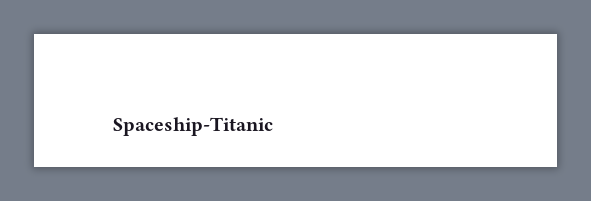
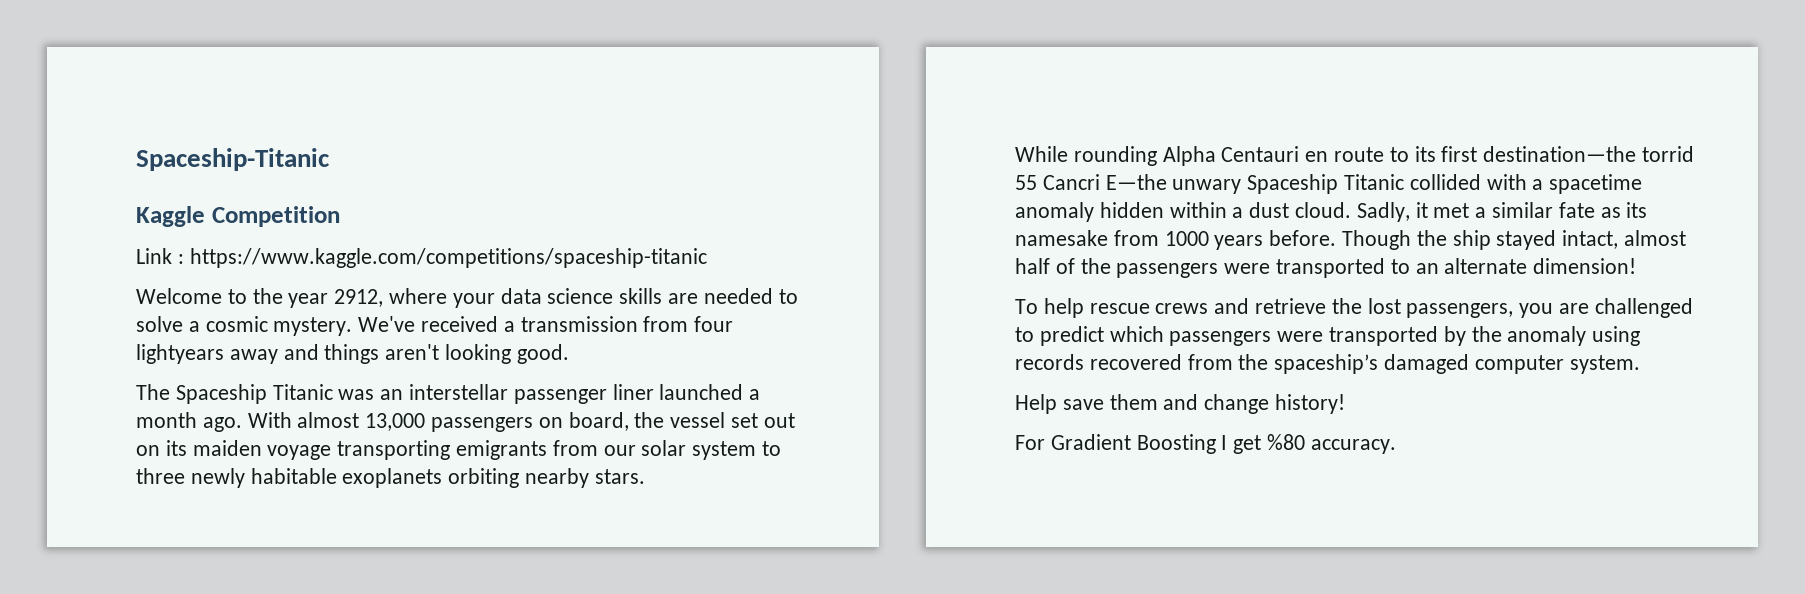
+ Kaggle Competition
+ Link : https://www.kaggle.com/competitions/spaceship-titanic
+ Welcome to the year 2912, where your data science skills are needed to solve a cosmic mystery. We've received a transmission from four lightyears away and things aren't looking good.
+ The Spaceship Titanic was an interstellar passenger liner launched a month ago. With almost 13,000 passengers on board, the vessel set out on its maiden voyage transporting emigrants from our solar system to three newly habitable exoplanets orbiting nearby stars.
+ While rounding Alpha Centauri en route to its first destination—the torrid 55 Cancri E—the unwary Spaceship Titanic collided with a spacetime anomaly hidden within a dust cloud. Sadly, it met a similar fate as its namesake from 1000 years before. Though the ship stayed intact, almost half of the passengers were transported to an alternate dimension!
+ To help rescue crews and retrieve the lost passengers, you are challenged to predict which passengers were transported by the anomaly using records recovered from the spaceship’s damaged computer system.
+ Help save them and change history!
+ For Gradient Boosting I get %80 accuracy.

